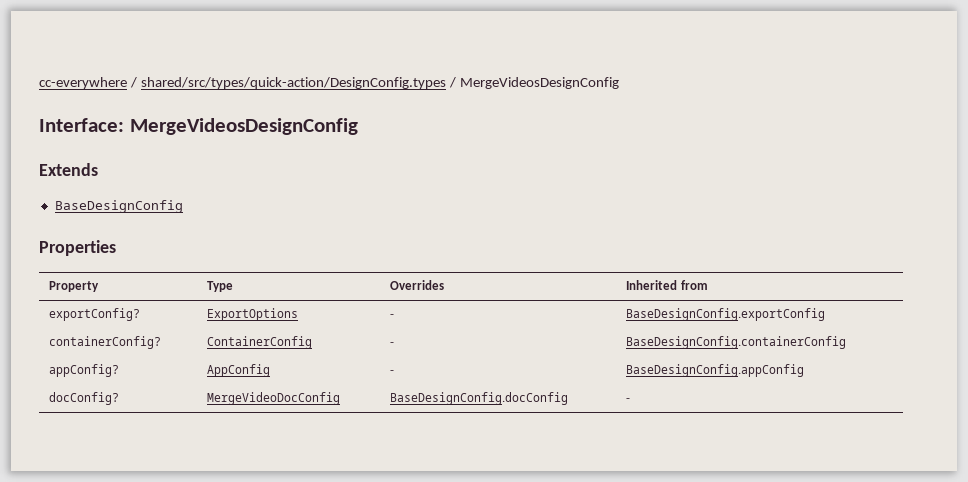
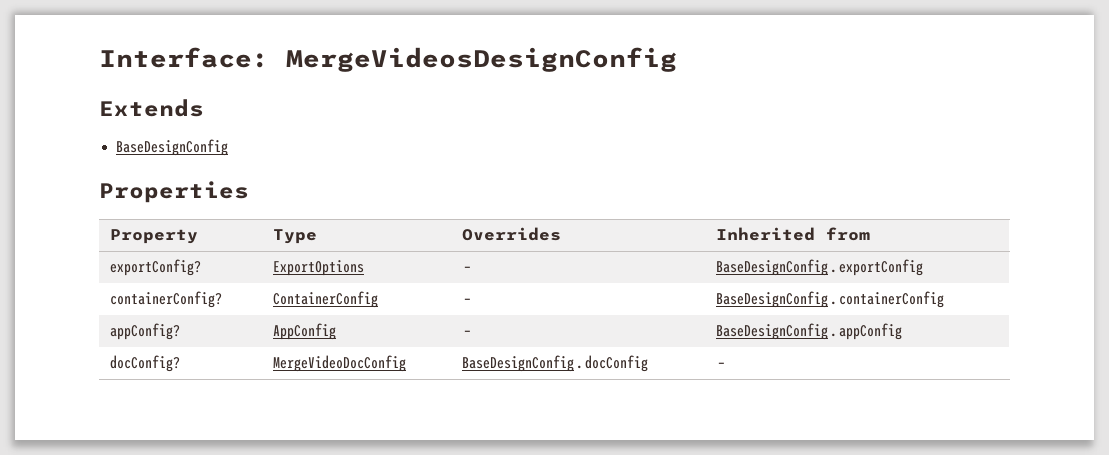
- cc-everywhere / shared/src/types/quick-action/DesignConfig.types / MergeVideosDesignConfig

